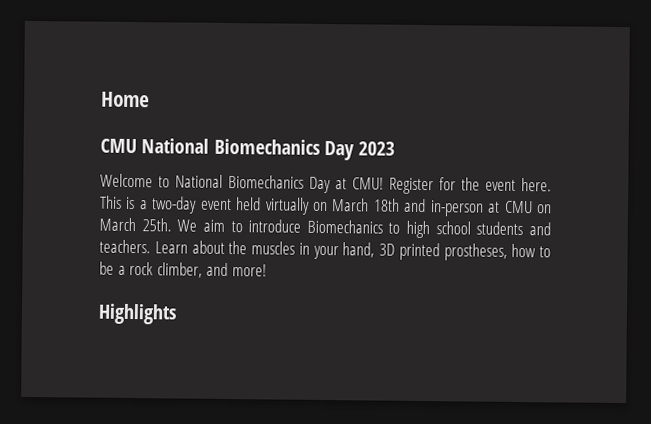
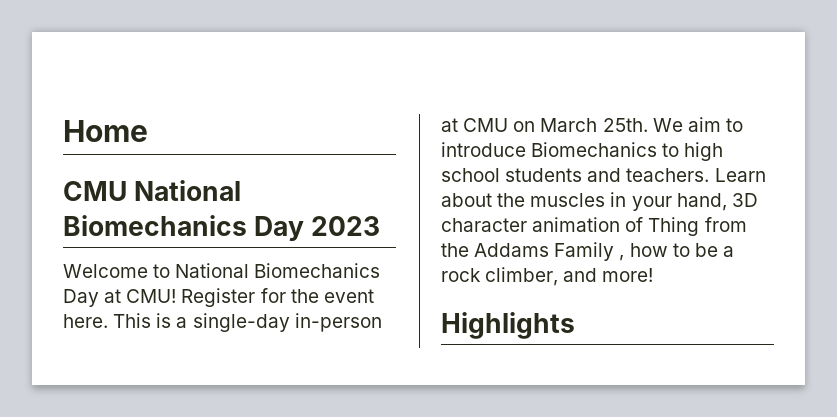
- This is a two-day event held virtually on March 18th and in-person at CMU on March 25th.
+ This is a single-day in-person at CMU on March 25th.
- Learn about the muscles in your hand, 3D printed prostheses, how to be a rock climber, and more!
+ Learn about the muscles in your hand, 3D character animation of Thing from the Addams Family , how to be a rock climber, and more!

